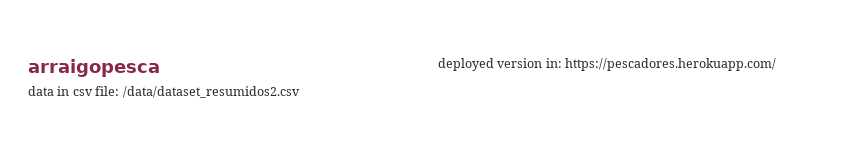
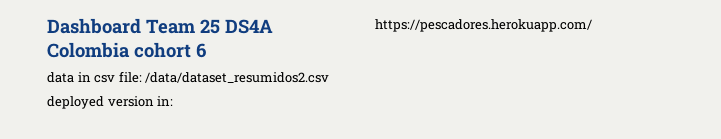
- arraigopesca
+ Dashboard Team 25 DS4A Colombia cohort 6

